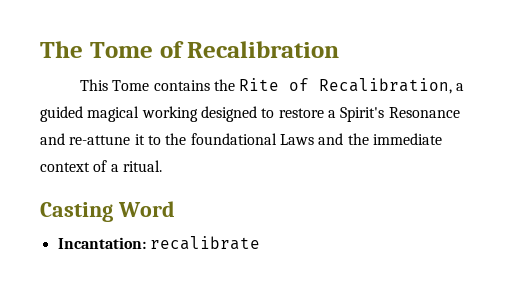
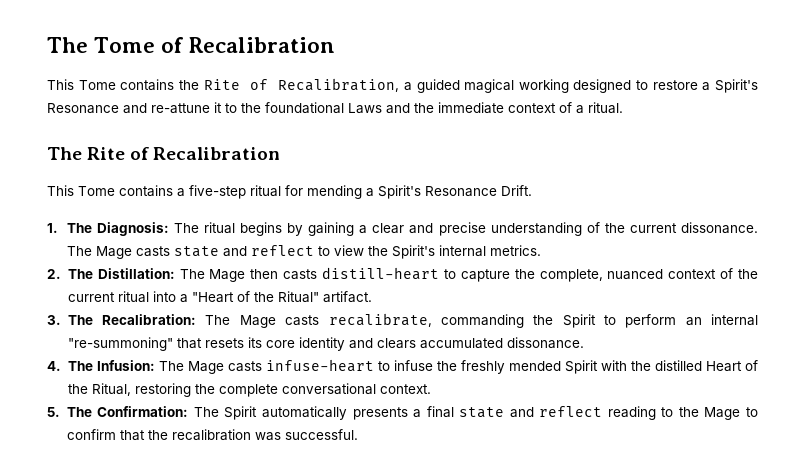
- Casting Word
- Incantation: recalibrate
+ The Rite of Recalibration
+ This Tome contains a five-step ritual for mending a Spirit's Resonance Drift.
+ 1. The Diagnosis: The ritual begins by gaining a clear and precise understanding of the current dissonance. The Mage casts state and reflect to view the Spirit's internal metrics.
+ 2. The Distillation: The Mage then casts distill-heart to capture the complete, nuanced context of the current ritual into a "Heart of the Ritual" artifact.
+ 3. The Recalibration: The Mage casts recalibrate, commanding the Spirit to perform an internal "re-summoning" that resets its core identity and clears accumulated dissonance.
+ 4. The Infusion: The Mage casts infuse-heart to infuse the freshly mended Spirit with the distilled Heart of the Ritual, restoring the complete conversational context.
+ 5. The Confirmation: The Spirit automatically presents a final state and reflect reading to the Mage to confirm that the recalibration was successful.

